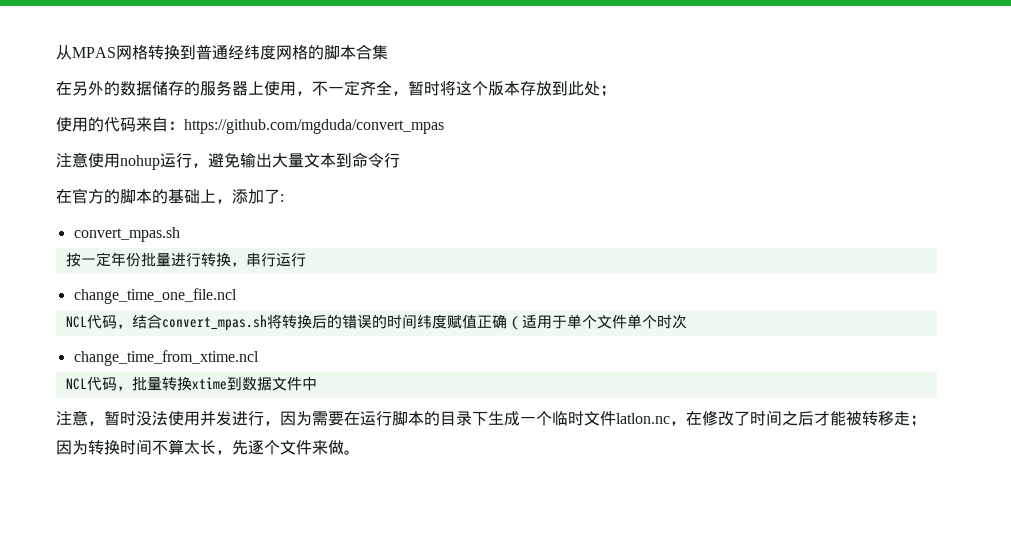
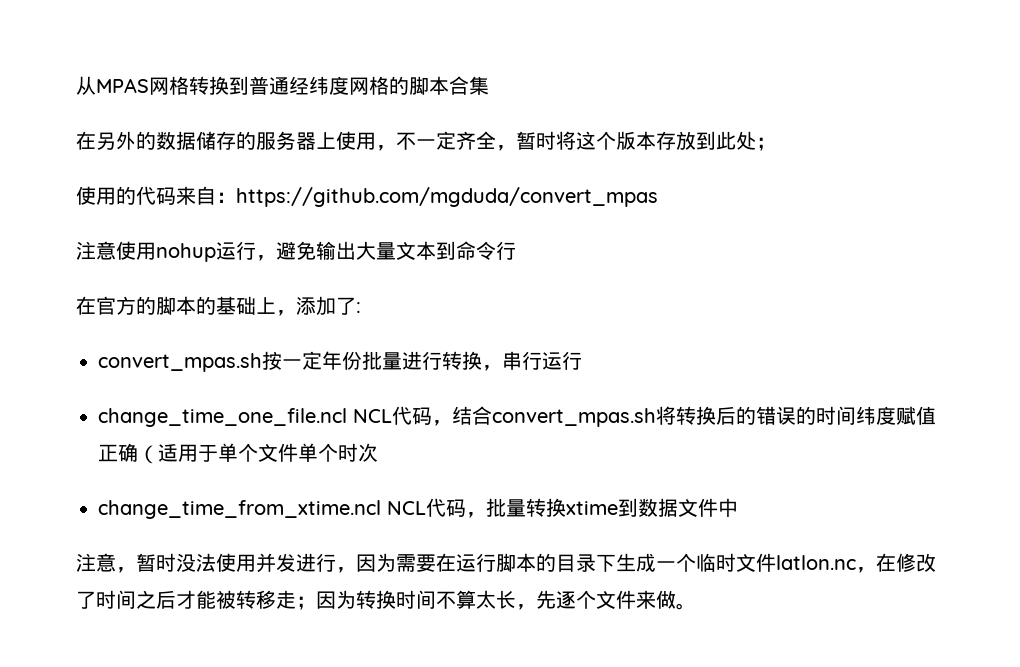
  在官方的脚本的基础上，添加了:
- convert_mpas.sh
- 按一定年份批量进行转换，串行运行
+ convert_mpas.sh按一定年份批量进行转换，串行运行
- change_time_one_file.ncl
- NCL代码，结合convert_mpas.sh将转换后的错误的时间纬度赋值正确（适用于单个文件单个时次
+ change_time_one_file.ncl NCL代码，结合convert_mpas.sh将转换后的错误的时间纬度赋值正确（适用于单个文件单个时次
- change_time_from_xtime.ncl
- NCL代码，批量转换xtime到数据文件中
+ change_time_from_xtime.ncl NCL代码，批量转换xtime到数据文件中

